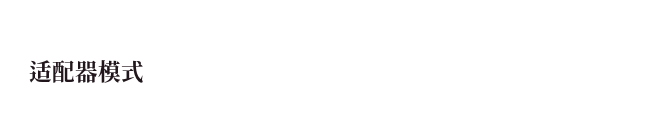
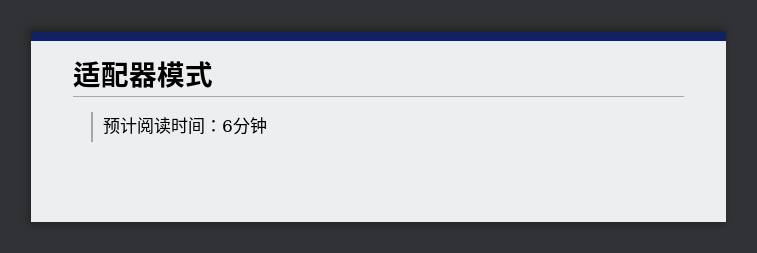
+ 预计阅读时间：6分钟

